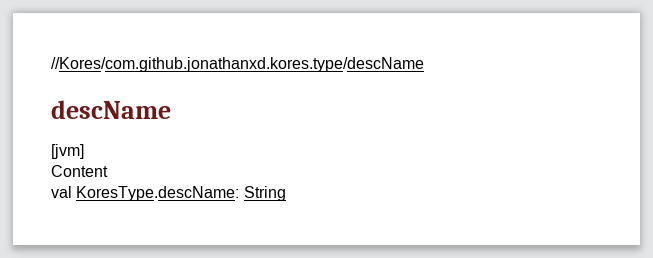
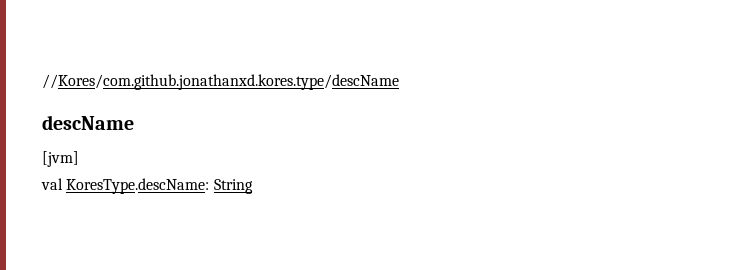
- Content

